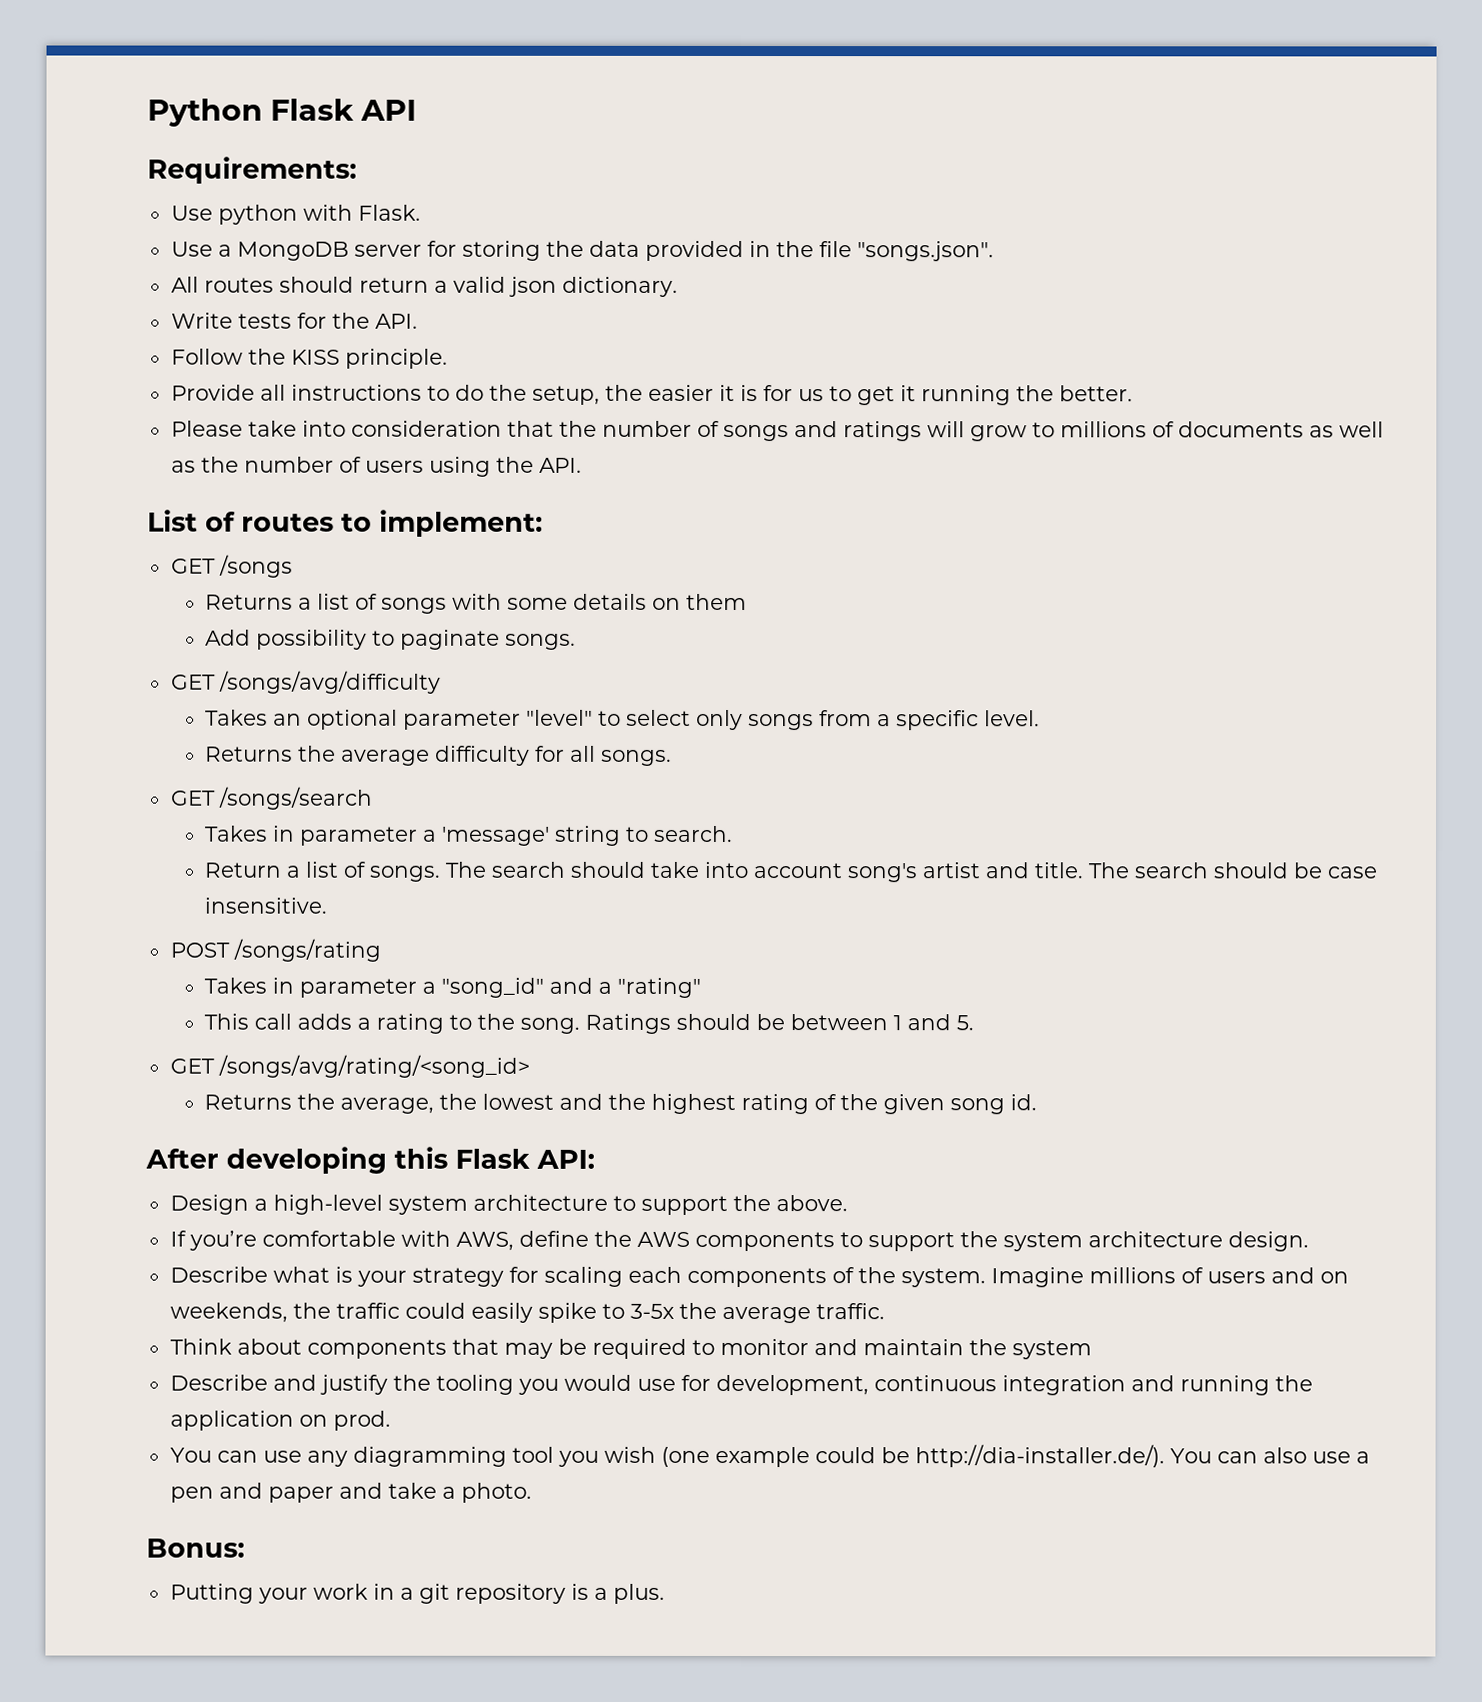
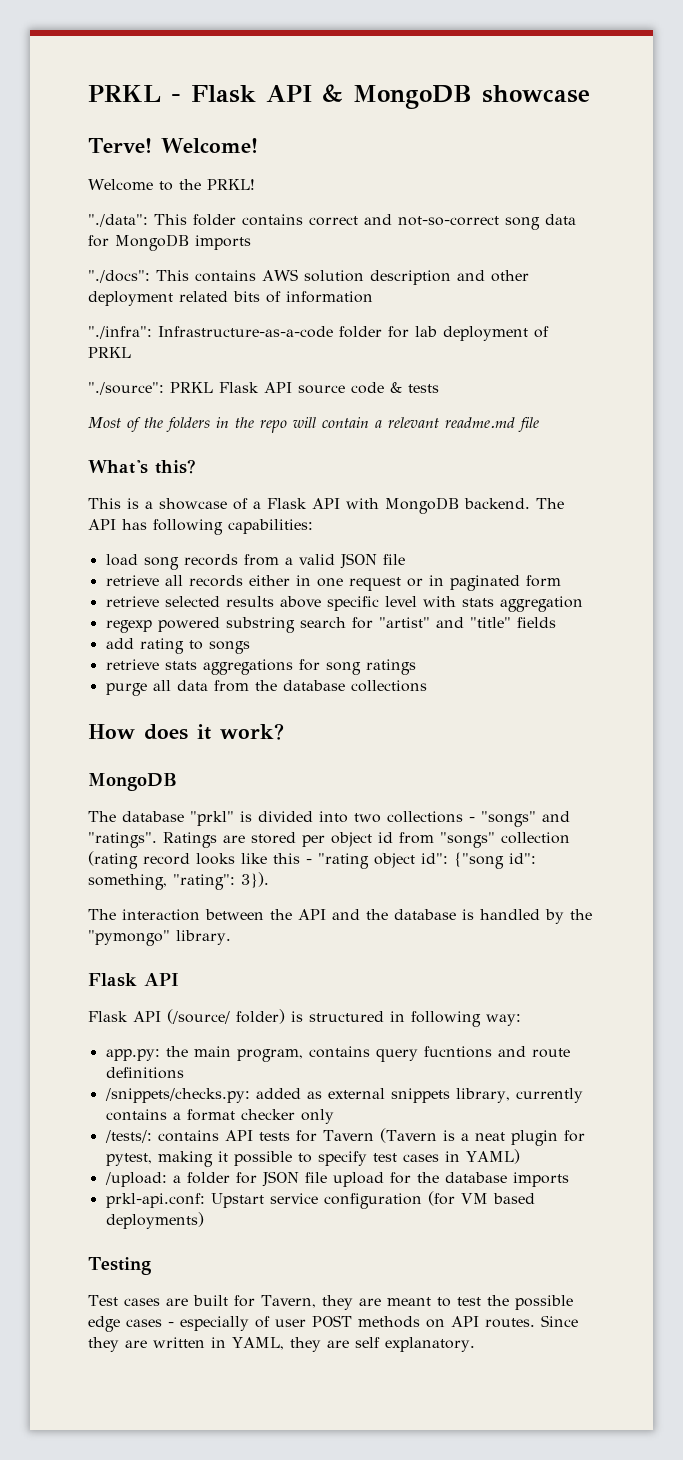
- Python Flask API
- Requirements:
- Use python with Flask.
- Use a MongoDB server for storing the data provided in the file "songs.json".
- All routes should return a valid json dictionary.
- Write tests for the API.
- Follow the KISS principle.
- Provide all instructions to do the setup, the easier it is for us to get it running the better.
- Please take into consideration that the number of songs and ratings will grow to millions of documents as well as the number of users using the API.
- List of routes to implement:
- GET /songs
- Returns a list of songs with some details on them
- Add possibility to paginate songs.
- GET /songs/avg/difficulty
- Takes an optional parameter "level" to select only songs from a specific level.
- Returns the average difficulty for all songs.
- GET /songs/search
- Takes in parameter a 'message' string to search.
- Return a list of songs. The search should take into account song's artist and title. The search should be case insensitive.
- POST /songs/rating
- Takes in parameter a "song_id" and a "rating"
- This call adds a rating to the song. Ratings should be between 1 and 5.
- GET /songs/avg/rating/<song_id>
- Returns the average, the lowest and the highest rating of the given song id.
- After developing this Flask API:
- Design a high-level system architecture to support the above.
- If you’re comfortable with AWS, define the AWS components to support the system architecture design.
- Describe what is your strategy for scaling each components of the system. Imagine millions of users and on weekends, the traffic could easily spike to 3-5x the average traffic.
- Think about components that may be required to monitor and maintain the system
- Describe and justify the tooling you would use for development, continuous integration and running the application on prod.
- You can use any diagramming tool you wish (one example could be http://dia-installer.de/). You can also use a pen and paper and take a photo.
- Bonus:
- Putting your work in a git repository is a plus.
+ PRKL - Flask API & MongoDB showcase
+ Terve! Welcome!
+ Welcome to the PRKL!
+ "./data": This folder contains correct and not-so-correct song data for MongoDB imports
+ "./docs": This contains AWS solution description and other deployment related bits of information
+ "./infra": Infrastructure-as-a-code folder for lab deployment of PRKL
+ "./source": PRKL Flask API source code & tests
+ Most of the folders in the repo will contain a relevant readme.md file
+ What's this?
+ This is a showcase of a Flask API with MongoDB backend. The API has following capabilities:
+ load song records from a valid JSON file
+ retrieve all records either in one request or in paginated form
+ retrieve selected results above specific level with stats aggregation
+ regexp powered substring search for "artist" and "title" fields
+ add rating to songs
+ retrieve stats aggregations for song ratings
+ purge all data from the database collections
+ How does it work?
+ MongoDB
+ The database "prkl" is divided into two collections - "songs" and "ratings". Ratings are stored per object id from "songs" collection (rating record looks like this - "rating object id": {"song id": something, "rating": 3}).
+ The interaction between the API and the database is handled by the "pymongo" library.
+ Flask API
+ Flask API (/source/ folder) is structured in following way:
+ app.py: the main program, contains query fucntions and route definitions
+ /snippets/checks.py: added as external snippets library, currently contains a format checker only
+ /tests/: contains API tests for Tavern (Tavern is a neat plugin for pytest, making it possible to specify test cases in YAML)
+ /upload: a folder for JSON file upload for the database imports
+ prkl-api.conf: Upstart service configuration (for VM based deployments)
+ Testing
+ Test cases are built for Tavern, they are meant to test the possible edge cases - especially of user POST methods on API routes. Since they are written in YAML, they are self explanatory.

